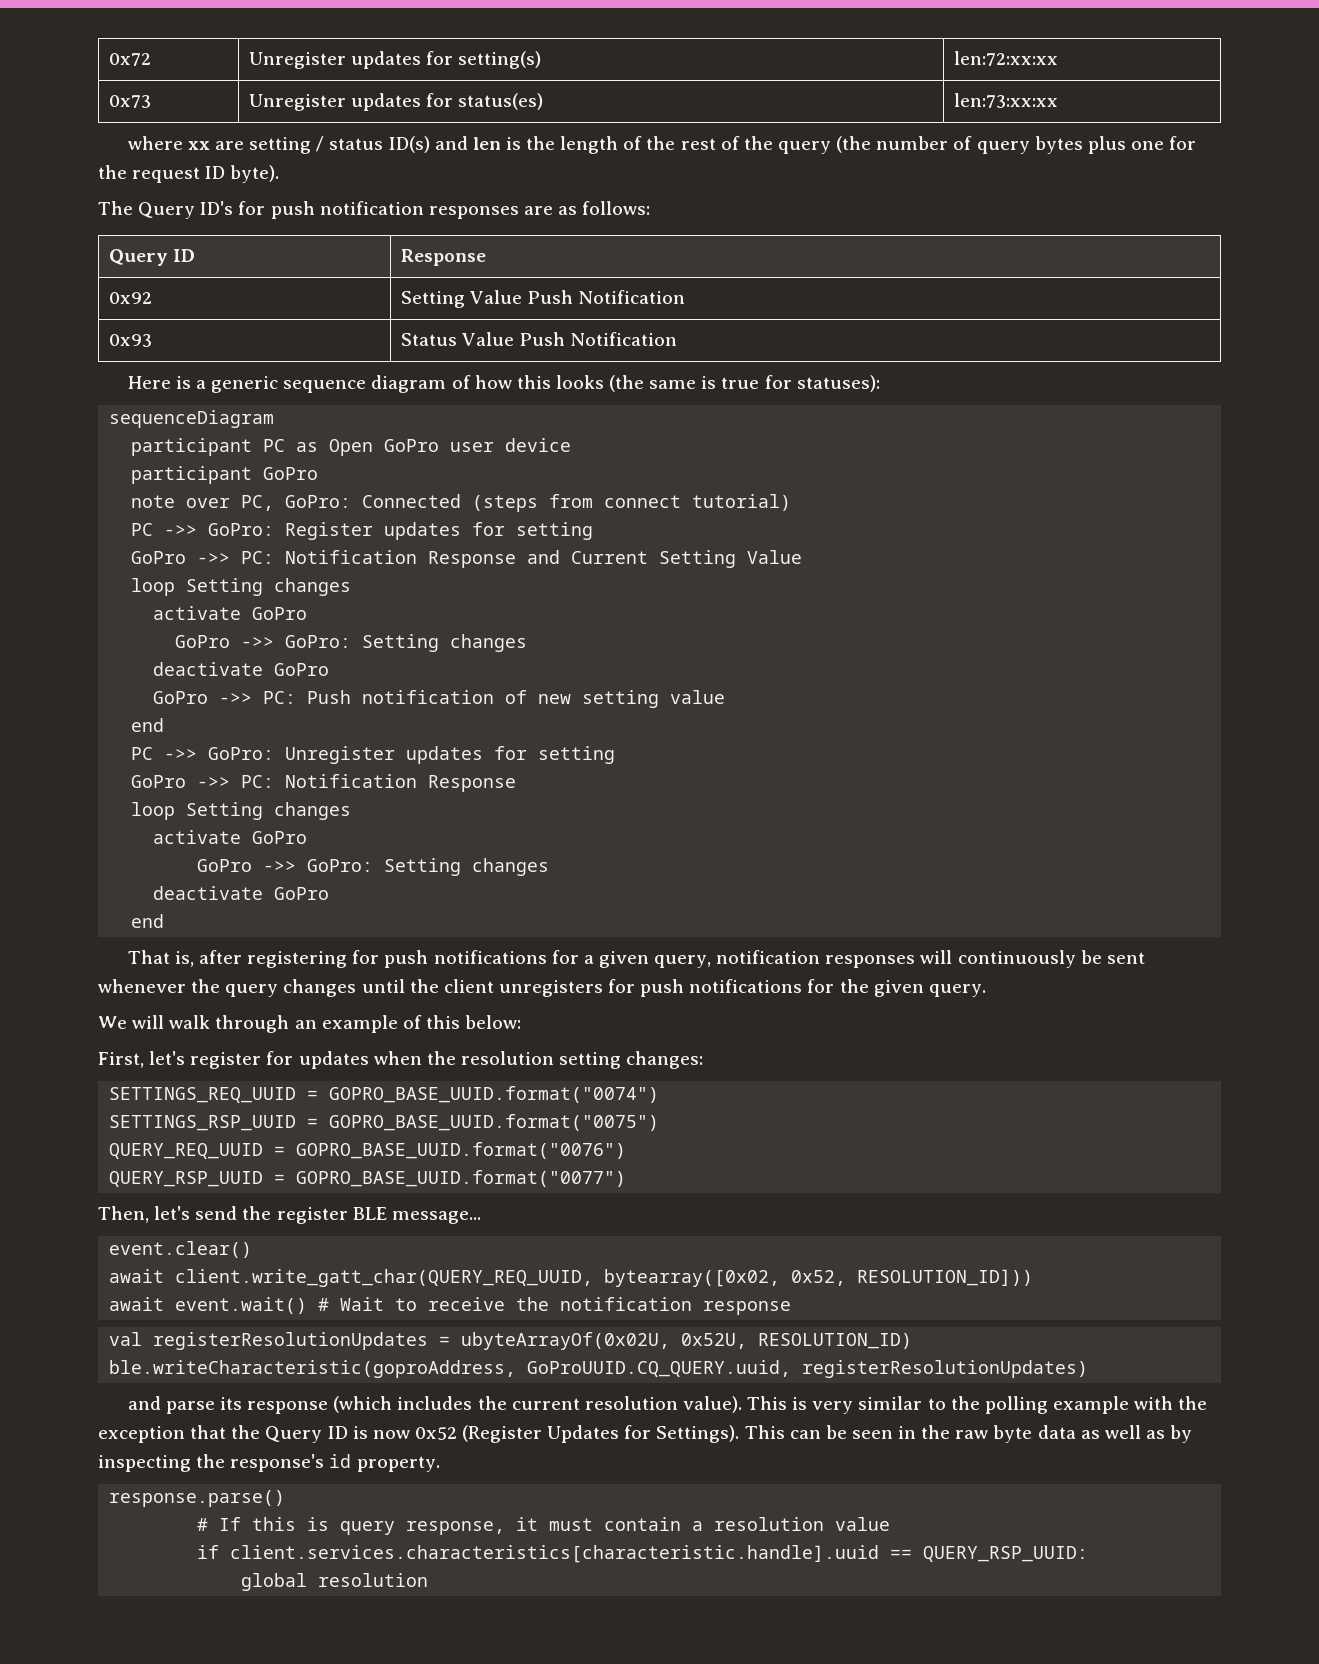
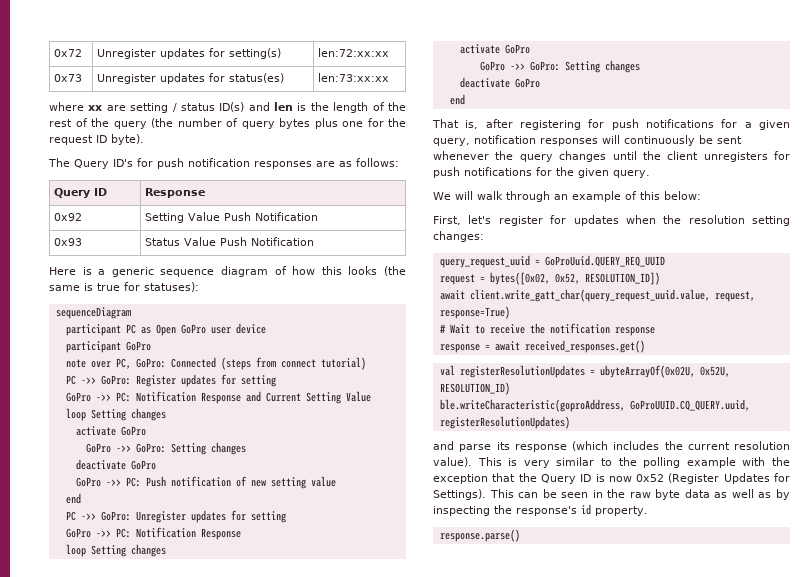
- SETTINGS_REQ_UUID = GOPRO_BASE_UUID.format("0074")
- SETTINGS_RSP_UUID = GOPRO_BASE_UUID.format("0075")
- QUERY_REQ_UUID = GOPRO_BASE_UUID.format("0076")
- QUERY_RSP_UUID = GOPRO_BASE_UUID.format("0077")
- Then, let's send the register BLE message...
- event.clear()
- await client.write_gatt_char(QUERY_REQ_UUID, bytearray([0x02, 0x52, RESOLUTION_ID]))
- await event.wait() # Wait to receive the notification response
+ query_request_uuid = GoProUuid.QUERY_REQ_UUID
+ request = bytes([0x02, 0x52, RESOLUTION_ID])
+ await client.write_gatt_char(query_request_uuid.value, request, response=True)
+ # Wait to receive the notification response
+ response = await received_responses.get()
- # If this is query response, it must contain a resolution value
- if client.services.characteristics[characteristic.handle].uuid == QUERY_RSP_UUID:
- global resolution

